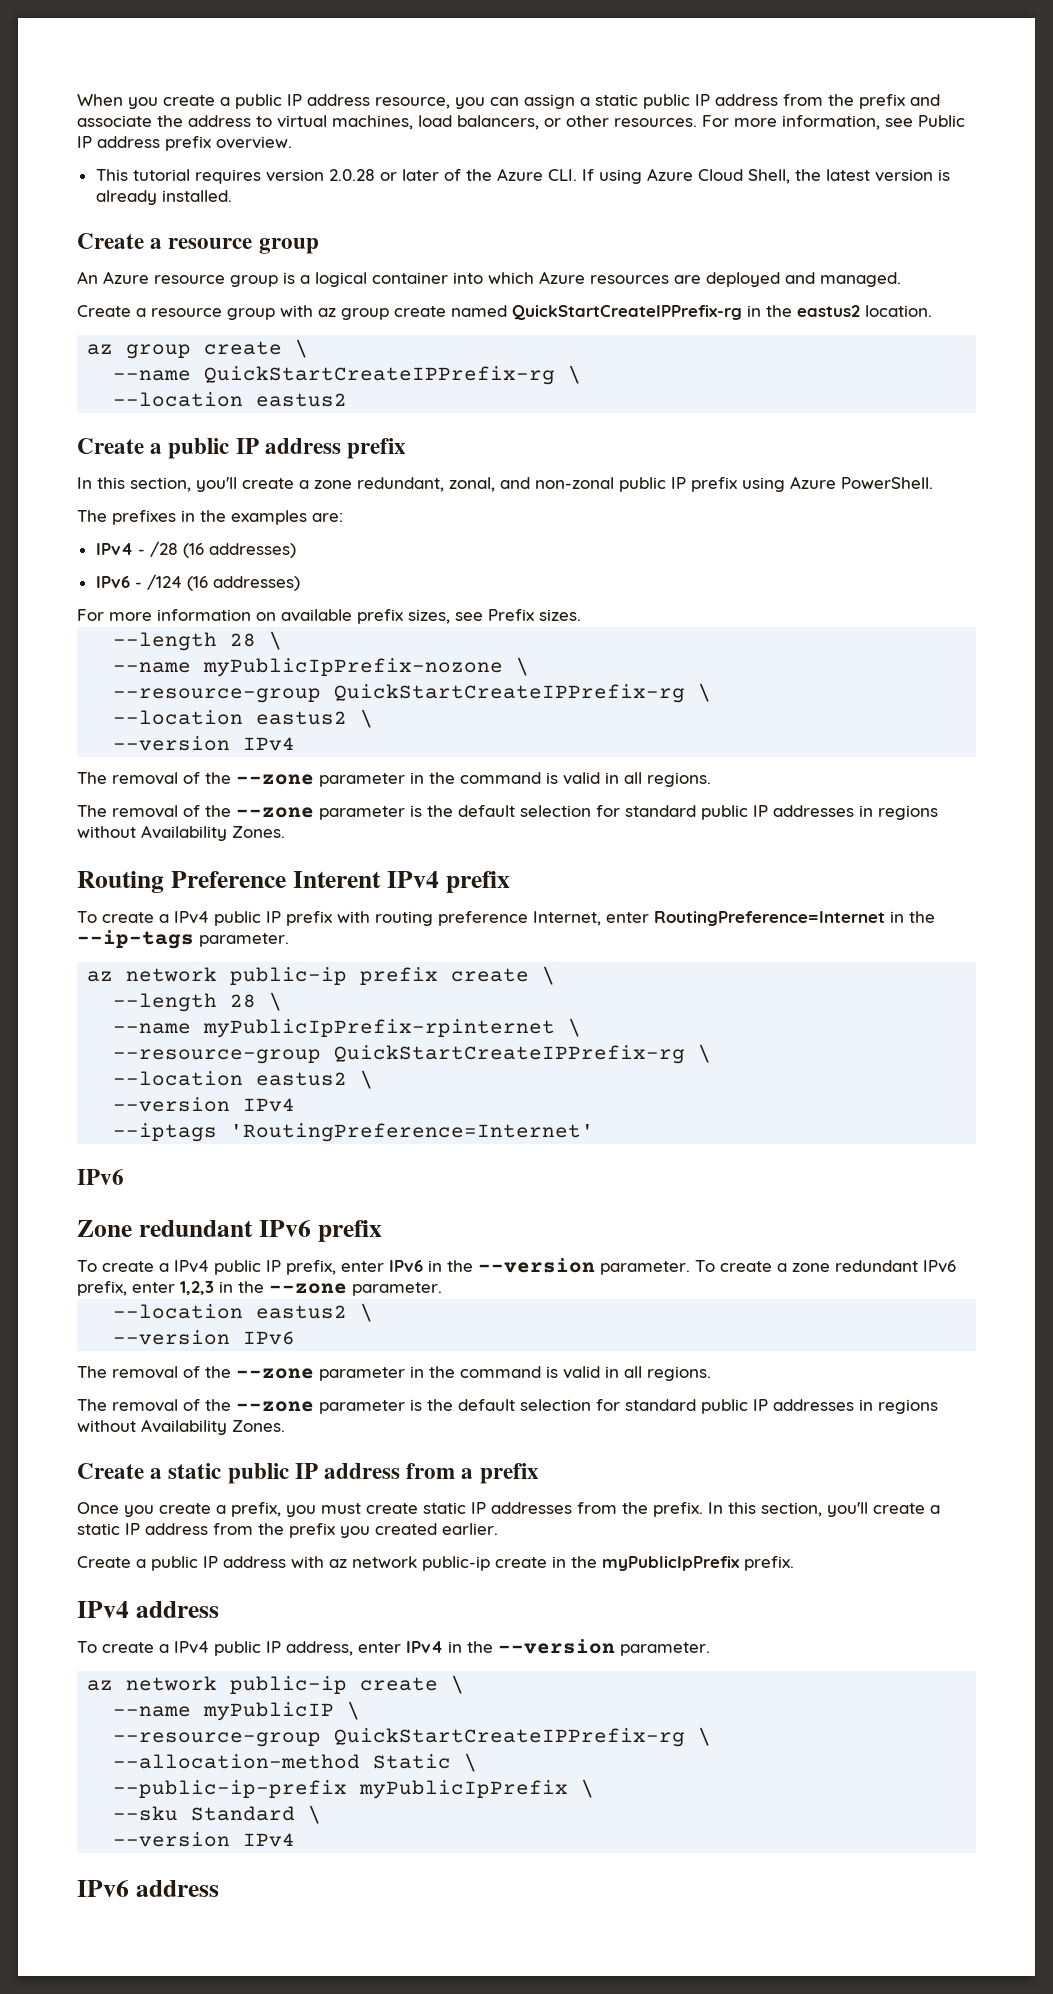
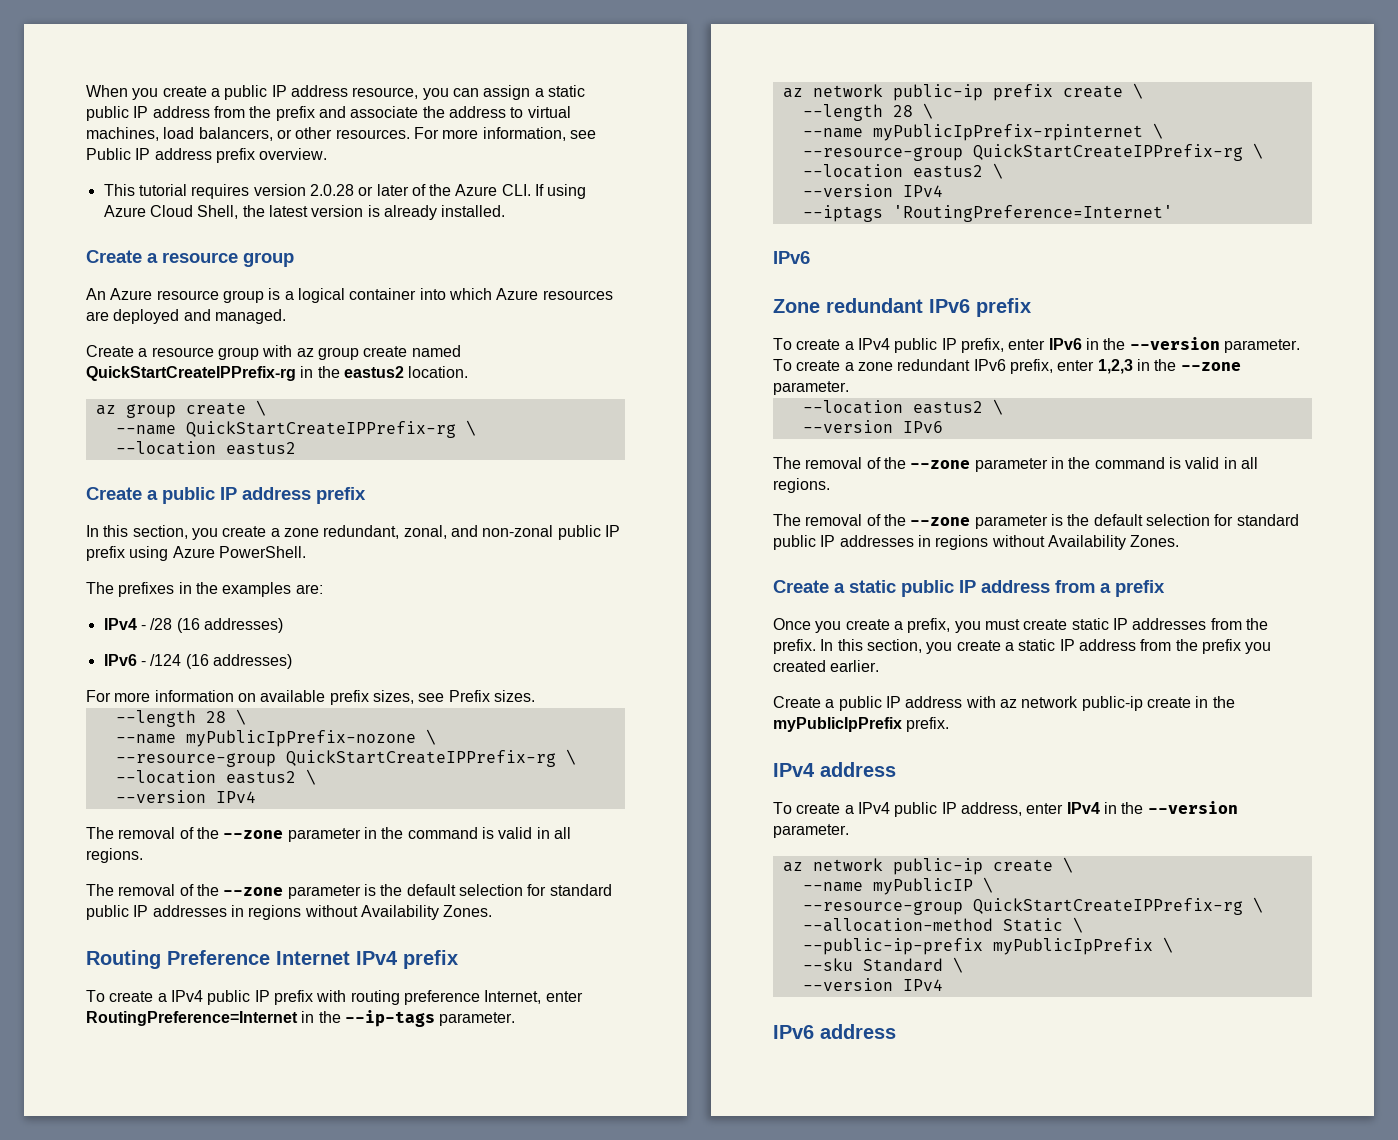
- In this section, you'll create a zone redundant, zonal, and non-zonal public IP prefix using Azure PowerShell.
+ In this section, you create a zone redundant, zonal, and non-zonal public IP prefix using Azure PowerShell.
- Routing Preference Interent IPv4 prefix
+ Routing Preference Internet IPv4 prefix
- In this section, you'll create a static IP address from the prefix you created earlier.
+ In this section, you create a static IP address from the prefix you created earlier.

